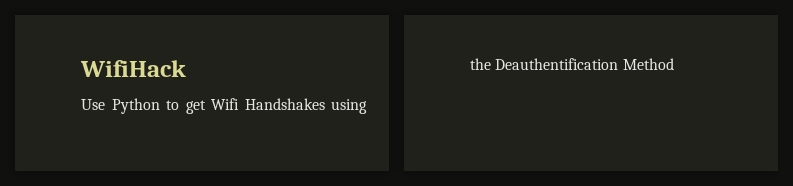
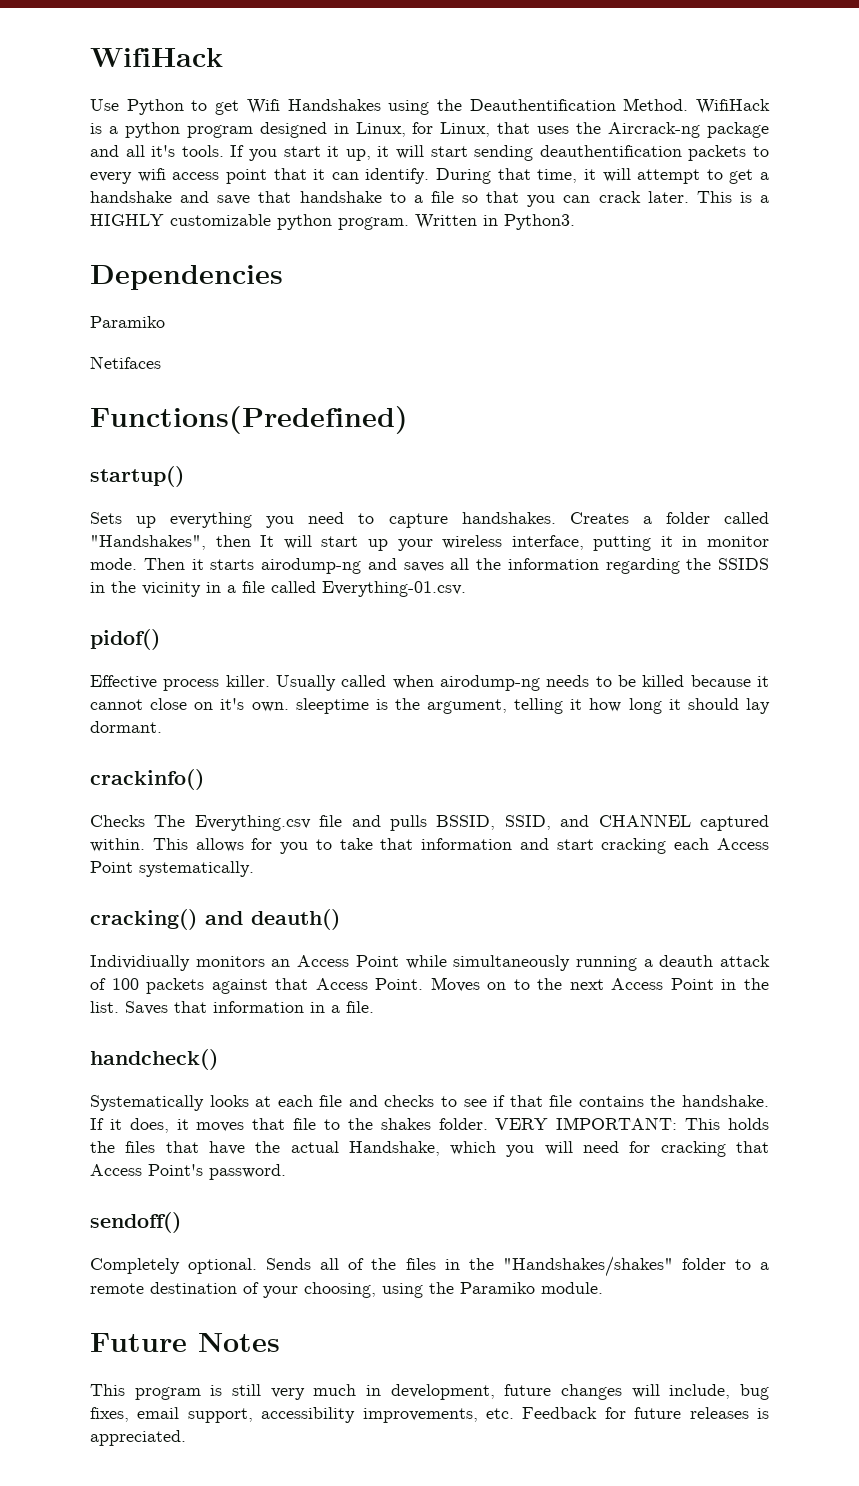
- Use Python to get Wifi Handshakes using the Deauthentification Method
+ Use Python to get Wifi Handshakes using the Deauthentification Method. WifiHack is a python program designed in Linux, for Linux, that uses the Aircrack-ng package and all it's tools. If you start it up, it will start sending deauthentification packets to every wifi access point that it can identify. During that time, it will attempt to get a handshake and save that handshake to a file so that you can crack later. This is a HIGHLY customizable python program. Written in Python3.
+ Dependencies
+ Paramiko
+ Netifaces
+ Functions(Predefined)
+ startup()
+ Sets up everything you need to capture handshakes. Creates a folder called "Handshakes", then It will start up your wireless interface, putting it in monitor mode. Then it starts airodump-ng and saves all the information regarding the SSIDS in the vicinity in a file called Everything-01.csv.
+ pidof()
+ Effective process killer. Usually called when airodump-ng needs to be killed because it cannot close on it's own. sleeptime is the argument, telling it how long it should lay dormant.
+ crackinfo()
+ Checks The Everything.csv file and pulls BSSID, SSID, and CHANNEL captured within. This allows for you to take that information and start cracking each Access Point systematically.
+ cracking() and deauth()
+ Individiually monitors an Access Point while simultaneously running a deauth attack of 100 packets against that Access Point. Moves on to the next Access Point in the list. Saves that information in a file.
+ handcheck()
+ Systematically looks at each file and checks to see if that file contains the handshake. If it does, it moves that file to the shakes folder. VERY IMPORTANT: This holds the files that have the actual Handshake, which you will need for cracking that Access Point's password.
+ sendoff()
+ Completely optional. Sends all of the files in the "Handshakes/shakes" folder to a remote destination of your choosing, using the Paramiko module.
+ Future Notes
+ This program is still very much in development, future changes will include, bug fixes, email support, accessibility improvements, etc. Feedback for future releases is appreciated.

